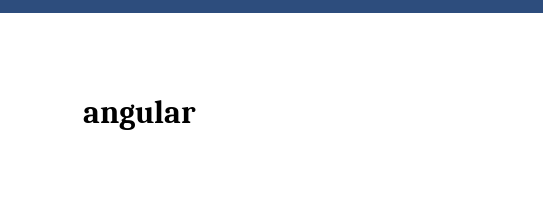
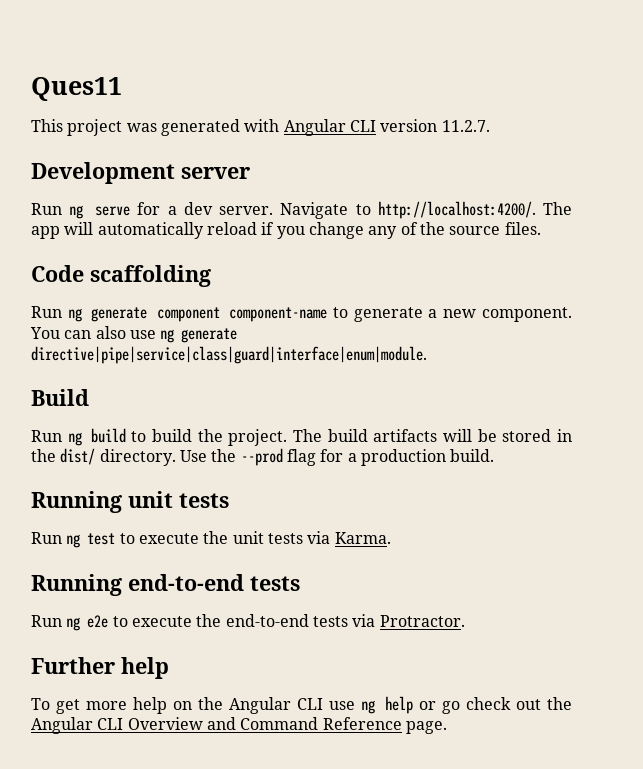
- angular
+ Ques11
+ This project was generated with Angular CLI version 11.2.7.
+ Development server
+ Run ng serve for a dev server. Navigate to http://localhost:4200/. The app will automatically reload if you change any of the source files.
+ Code scaffolding
+ Run ng generate component component-name to generate a new component. You can also use ng generate directive|pipe|service|class|guard|interface|enum|module.
+ Build
+ Run ng build to build the project. The build artifacts will be stored in the dist/ directory. Use the --prod flag for a production build.
+ Running unit tests
+ Run ng test to execute the unit tests via Karma.
+ Running end-to-end tests
+ Run ng e2e to execute the end-to-end tests via Protractor.
+ Further help
+ To get more help on the Angular CLI use ng help or go check out the Angular CLI Overview and Command Reference page.

